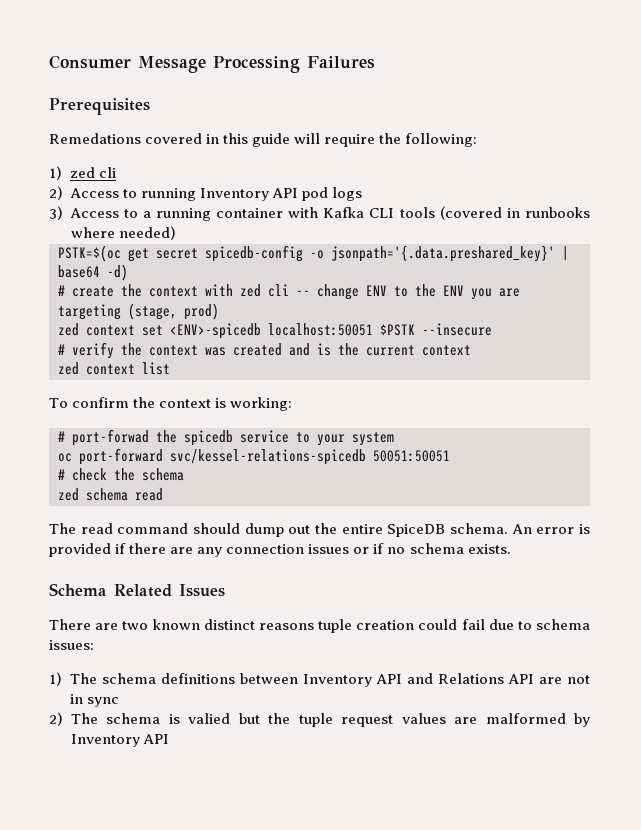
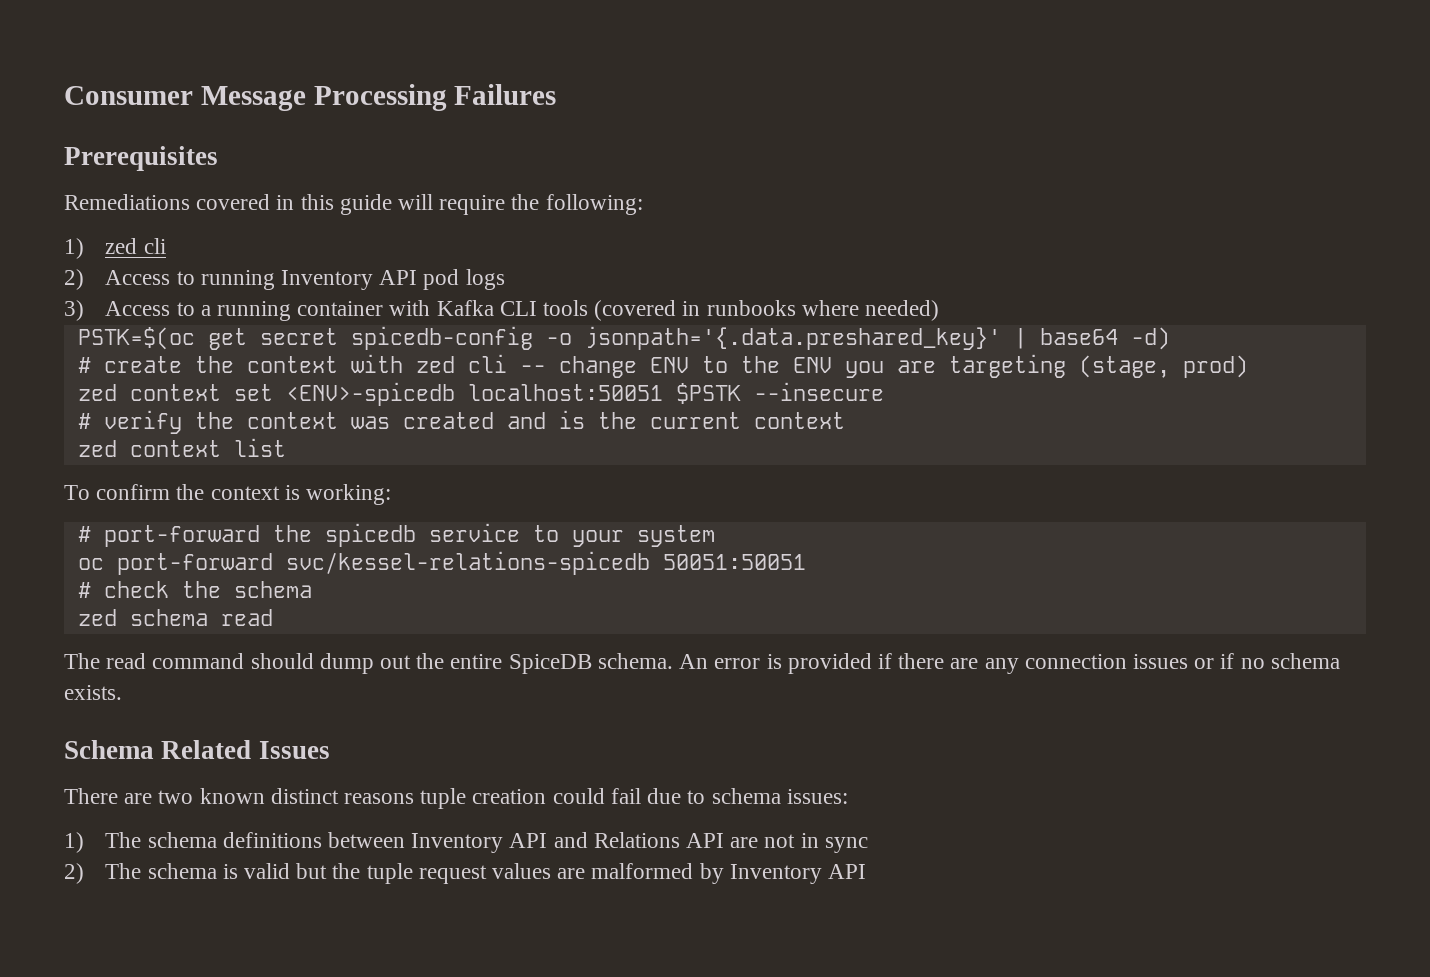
- Remedations covered in this guide will require the following:
+ Remediations covered in this guide will require the following:
- # port-forwad the spicedb service to your system
+ # port-forward the spicedb service to your system
- 2) The schema is valied but the tuple request values are malformed by Inventory API
+ 2) The schema is valid but the tuple request values are malformed by Inventory API

